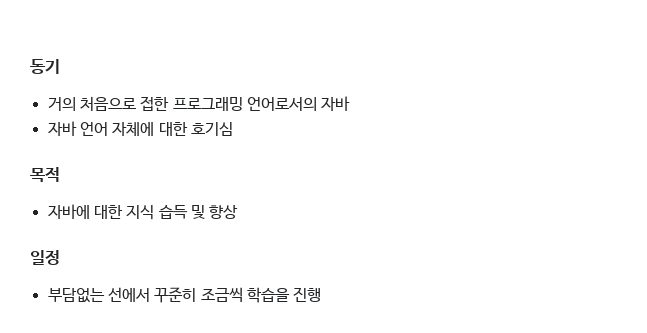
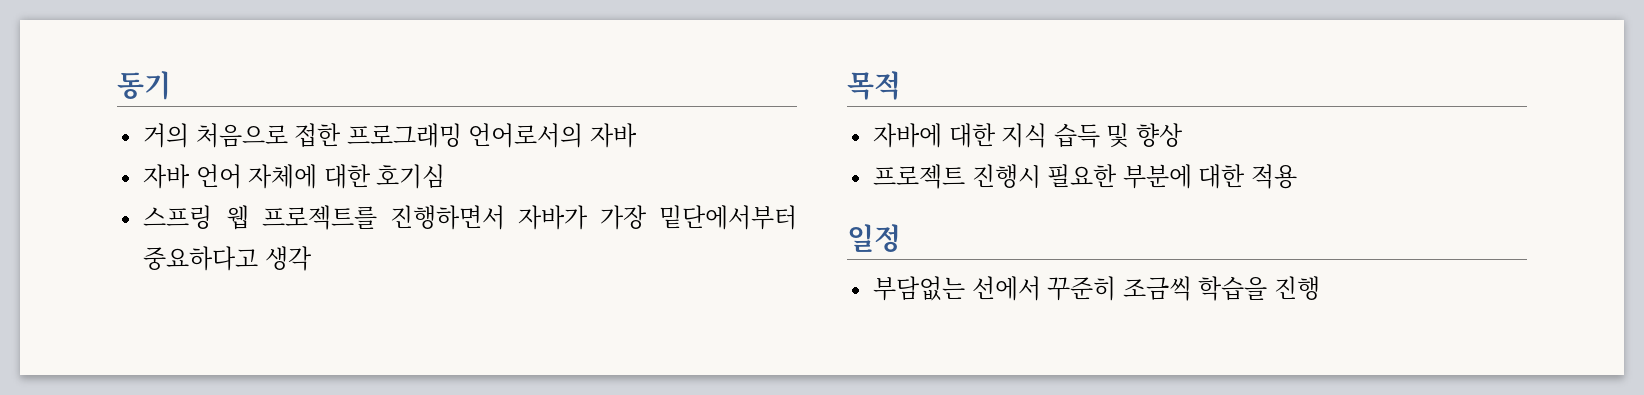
+ 스프링 웹 프로젝트를 진행하면서 자바가 가장 밑단에서부터 중요하다고 생각
+ 프로젝트 진행시 필요한 부분에 대한 적용

